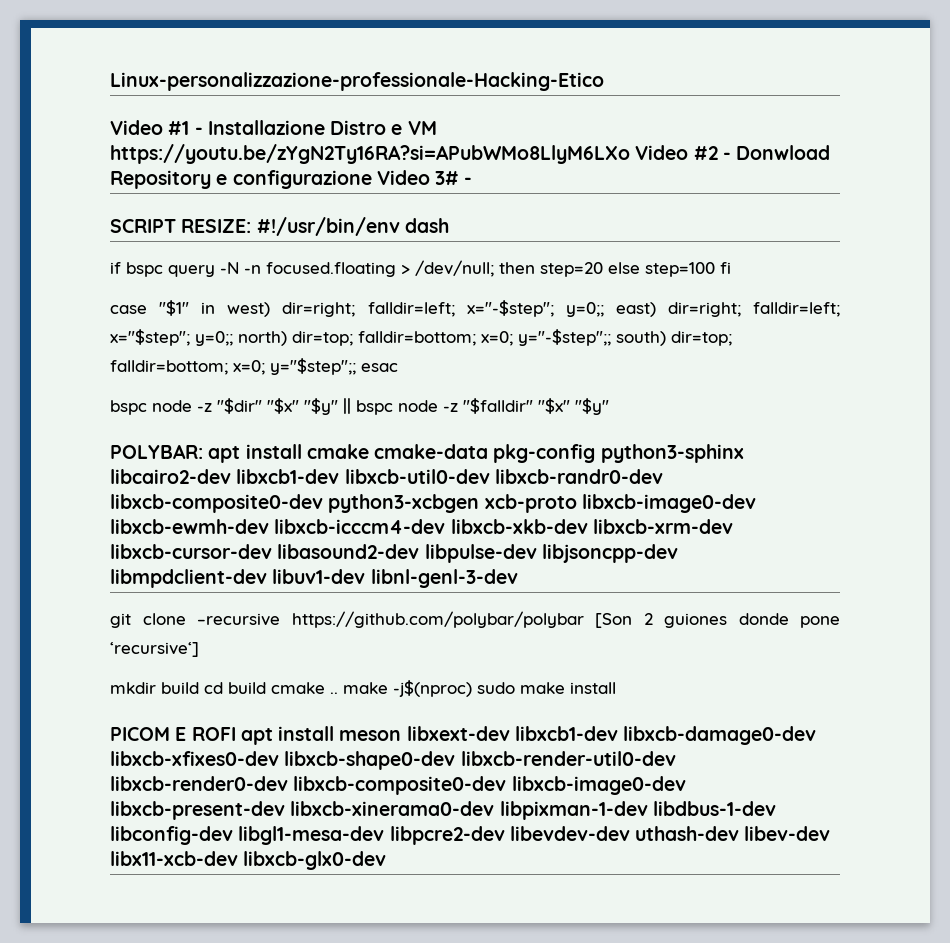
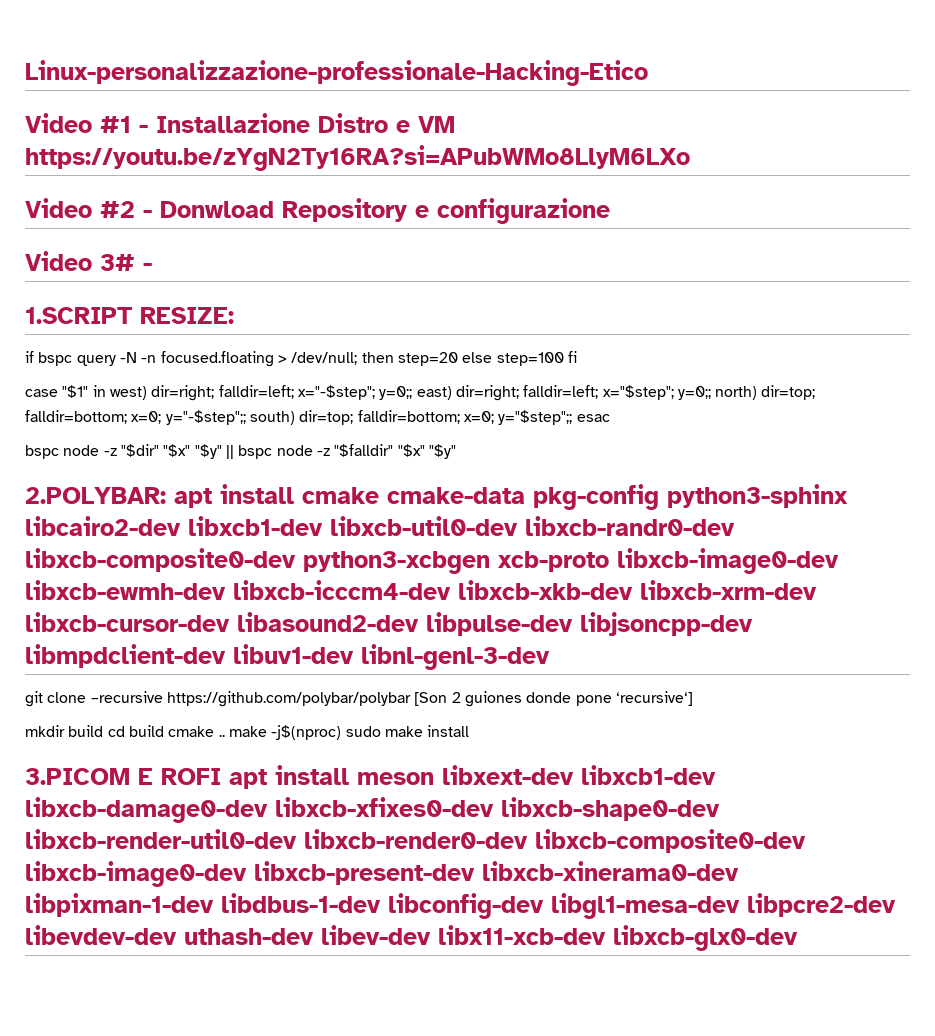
- Video #1 - Installazione Distro e VM https://youtu.be/zYgN2Ty16RA?si=APubWMo8LlyM6LXo Video #2 - Donwload Repository e configurazione Video 3# -
+ Video #1 - Installazione Distro e VM https://youtu.be/zYgN2Ty16RA?si=APubWMo8LlyM6LXo
+ Video #2 - Donwload Repository e configurazione
+ Video 3# -
- SCRIPT RESIZE: #!/usr/bin/env dash
+ 1.SCRIPT RESIZE:
- POLYBAR: apt install cmake cmake-data pkg-config python3-sphinx libcairo2-dev libxcb1-dev libxcb-util0-dev libxcb-randr0-dev libxcb-composite0-dev python3-xcbgen xcb-proto libxcb-image0-dev libxcb-ewmh-dev libxcb-icccm4-dev libxcb-xkb-dev libxcb-xrm-dev libxcb-cursor-dev libasound2-dev libpulse-dev libjsoncpp-dev libmpdclient-dev libuv1-dev libnl-genl-3-dev
+ 2.POLYBAR: apt install cmake cmake-data pkg-config python3-sphinx libcairo2-dev libxcb1-dev libxcb-util0-dev libxcb-randr0-dev libxcb-composite0-dev python3-xcbgen xcb-proto libxcb-image0-dev libxcb-ewmh-dev libxcb-icccm4-dev libxcb-xkb-dev libxcb-xrm-dev libxcb-cursor-dev libasound2-dev libpulse-dev libjsoncpp-dev libmpdclient-dev libuv1-dev libnl-genl-3-dev
- PICOM E ROFI apt install meson libxext-dev libxcb1-dev libxcb-damage0-dev libxcb-xfixes0-dev libxcb-shape0-dev libxcb-render-util0-dev libxcb-render0-dev libxcb-composite0-dev libxcb-image0-dev libxcb-present-dev libxcb-xinerama0-dev libpixman-1-dev libdbus-1-dev libconfig-dev libgl1-mesa-dev libpcre2-dev libevdev-dev uthash-dev libev-dev libx11-xcb-dev libxcb-glx0-dev
+ 3.PICOM E ROFI apt install meson libxext-dev libxcb1-dev libxcb-damage0-dev libxcb-xfixes0-dev libxcb-shape0-dev libxcb-render-util0-dev libxcb-render0-dev libxcb-composite0-dev libxcb-image0-dev libxcb-present-dev libxcb-xinerama0-dev libpixman-1-dev libdbus-1-dev libconfig-dev libgl1-mesa-dev libpcre2-dev libevdev-dev uthash-dev libev-dev libx11-xcb-dev libxcb-glx0-dev

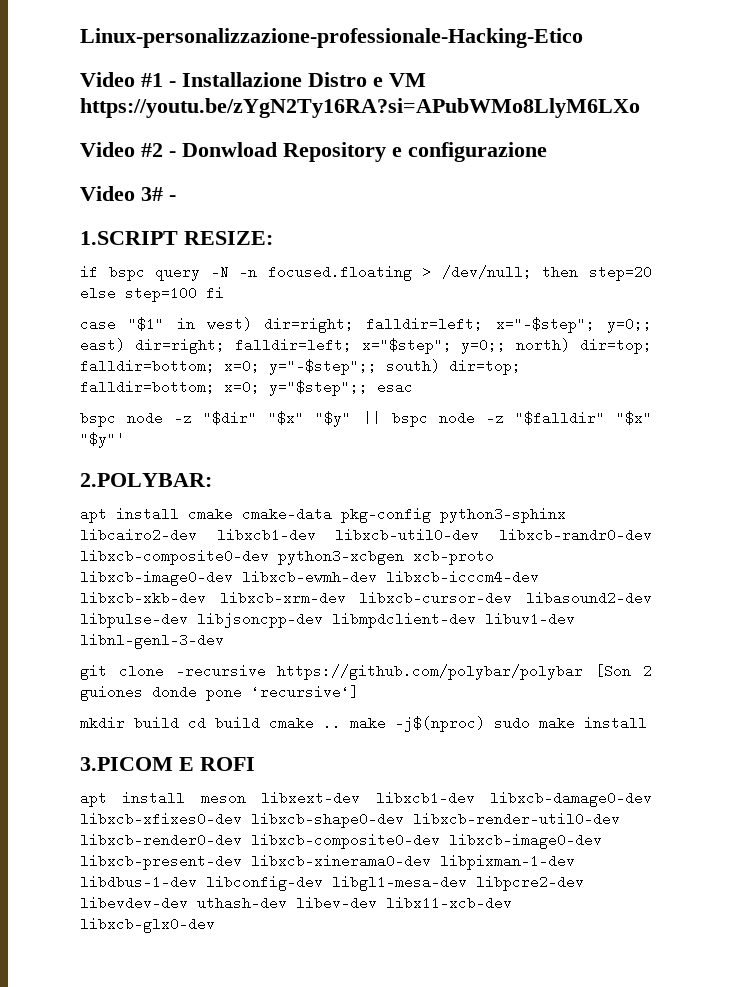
- bspc node -z "$dir" "$x" "$y" || bspc node -z "$falldir" "$x" "$y"
+ bspc node -z "$dir" "$x" "$y" || bspc node -z "$falldir" "$x" "$y"'
- 2.POLYBAR: apt install cmake cmake-data pkg-config python3-sphinx libcairo2-dev libxcb1-dev libxcb-util0-dev libxcb-randr0-dev libxcb-composite0-dev python3-xcbgen xcb-proto libxcb-image0-dev libxcb-ewmh-dev libxcb-icccm4-dev libxcb-xkb-dev libxcb-xrm-dev libxcb-cursor-dev libasound2-dev libpulse-dev libjsoncpp-dev libmpdclient-dev libuv1-dev libnl-genl-3-dev
+ 2.POLYBAR:
+ apt install cmake cmake-data pkg-config python3-sphinx libcairo2-dev libxcb1-dev libxcb-util0-dev libxcb-randr0-dev libxcb-composite0-dev python3-xcbgen xcb-proto libxcb-image0-dev libxcb-ewmh-dev libxcb-icccm4-dev libxcb-xkb-dev libxcb-xrm-dev libxcb-cursor-dev libasound2-dev libpulse-dev libjsoncpp-dev libmpdclient-dev libuv1-dev libnl-genl-3-dev
- 3.PICOM E ROFI apt install meson libxext-dev libxcb1-dev libxcb-damage0-dev libxcb-xfixes0-dev libxcb-shape0-dev libxcb-render-util0-dev libxcb-render0-dev libxcb-composite0-dev libxcb-image0-dev libxcb-present-dev libxcb-xinerama0-dev libpixman-1-dev libdbus-1-dev libconfig-dev libgl1-mesa-dev libpcre2-dev libevdev-dev uthash-dev libev-dev libx11-xcb-dev libxcb-glx0-dev
+ 3.PICOM E ROFI
+ apt install meson libxext-dev libxcb1-dev libxcb-damage0-dev libxcb-xfixes0-dev libxcb-shape0-dev libxcb-render-util0-dev libxcb-render0-dev libxcb-composite0-dev libxcb-image0-dev libxcb-present-dev libxcb-xinerama0-dev libpixman-1-dev libdbus-1-dev libconfig-dev libgl1-mesa-dev libpcre2-dev libevdev-dev uthash-dev libev-dev libx11-xcb-dev libxcb-glx0-dev

